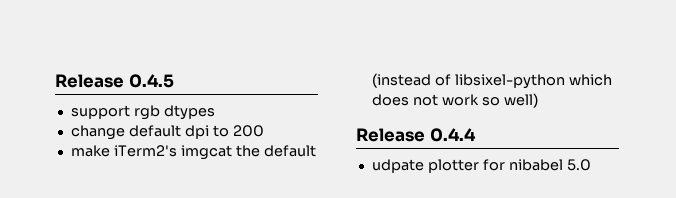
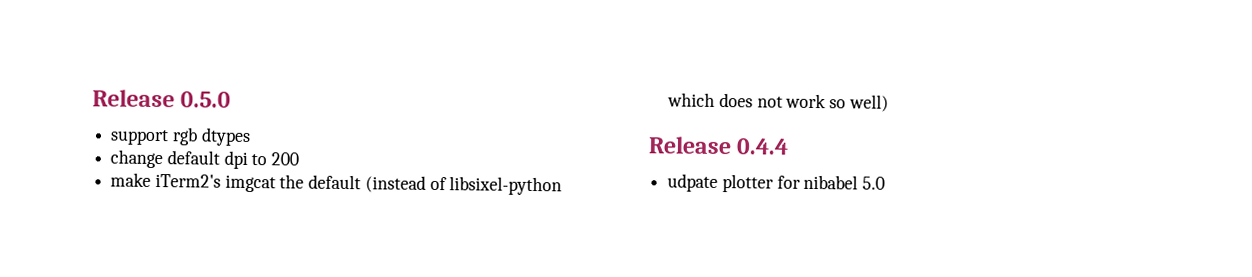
- Release 0.4.5
+ Release 0.5.0

